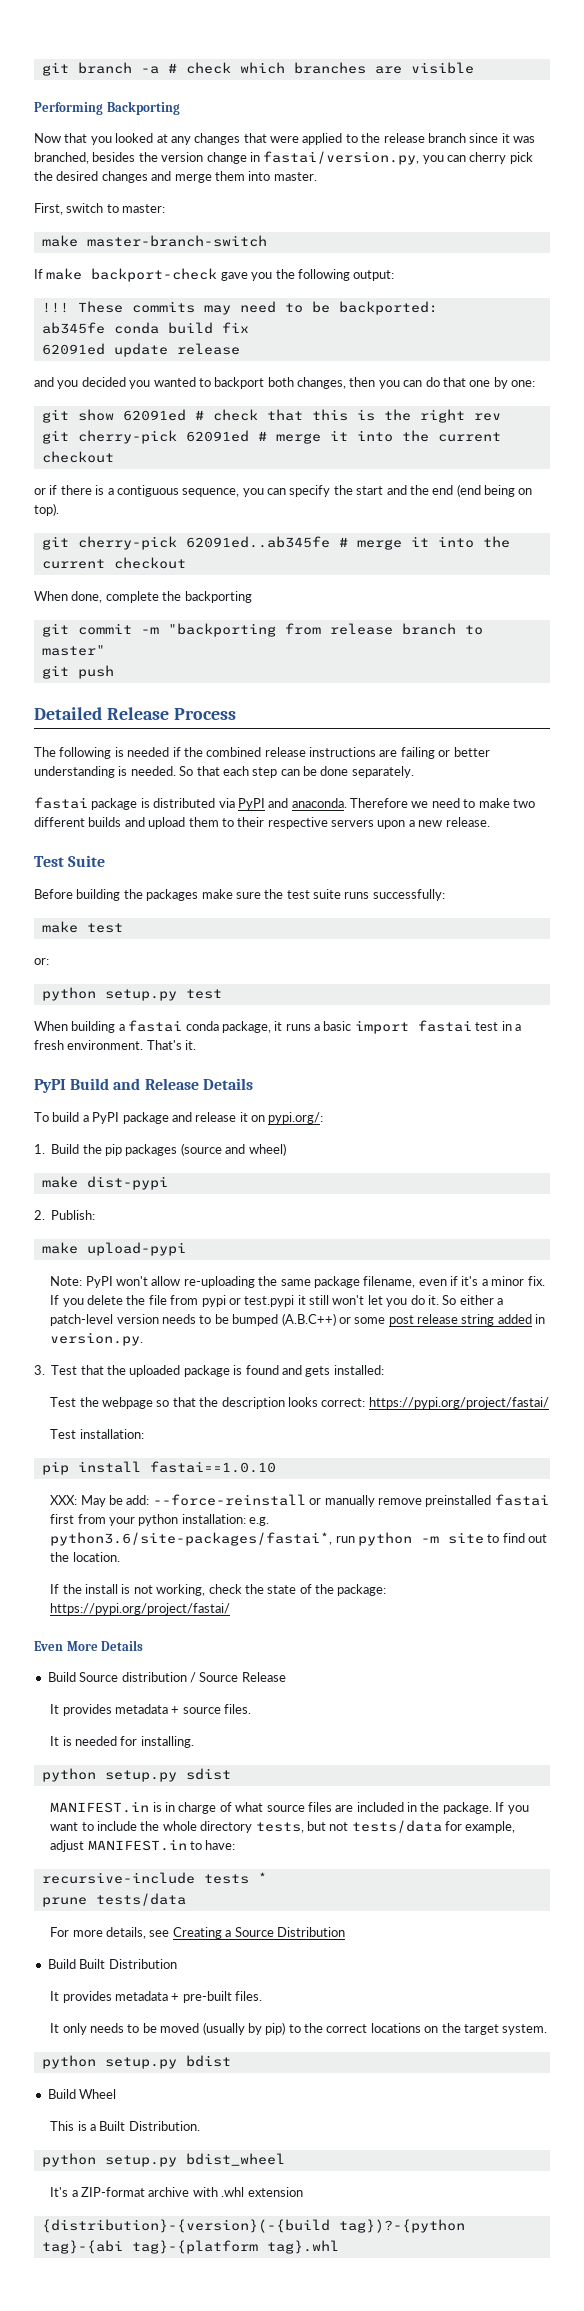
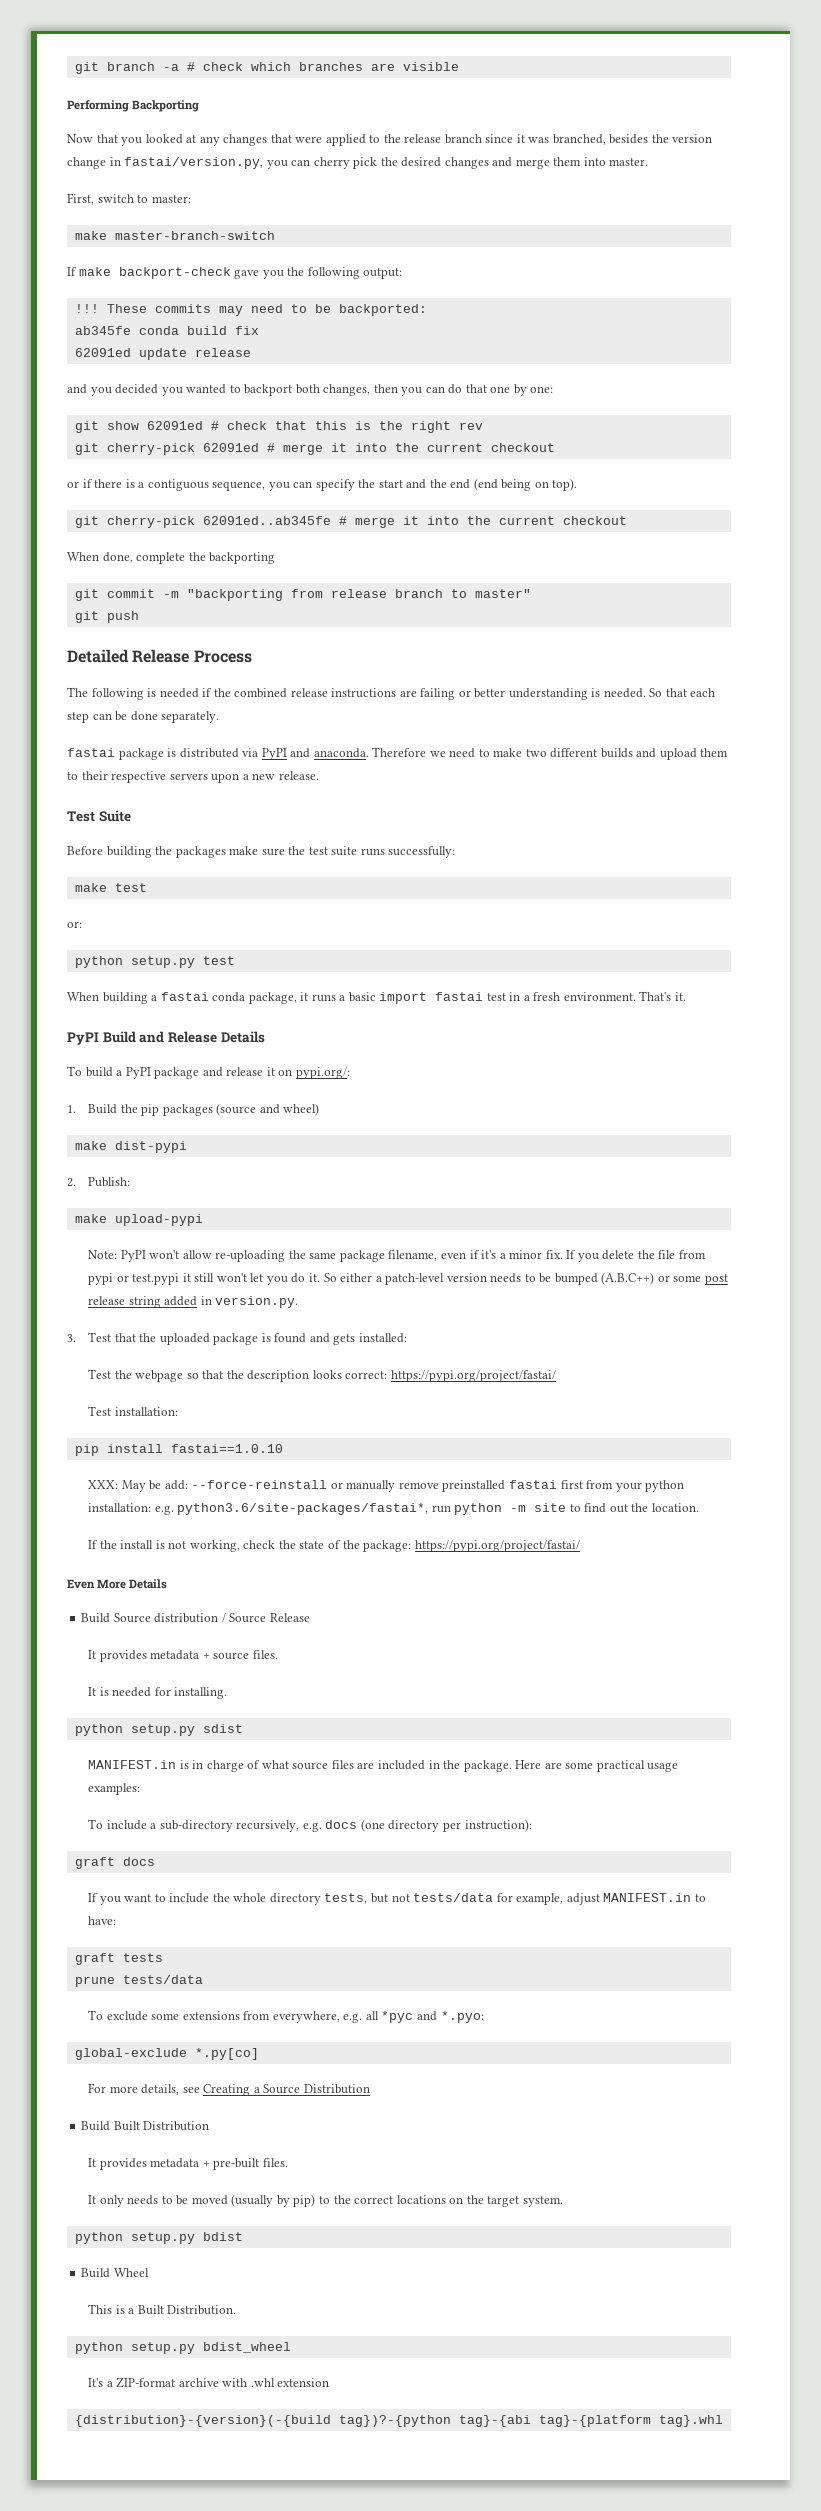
- MANIFEST.in is in charge of what source files are included in the package. If you want to include the whole directory tests, but not tests/data for example, adjust MANIFEST.in to have:
+ MANIFEST.in is in charge of what source files are included in the package. Here are some practical usage examples:
+ To include a sub-directory recursively, e.g. docs (one directory per instruction):
+ graft docs
+ If you want to include the whole directory tests, but not tests/data for example, adjust MANIFEST.in to have:
- recursive-include tests *
+ graft tests
+ To exclude some extensions from everywhere, e.g. all *pyc and *.pyo:
+ global-exclude *.py[co]

